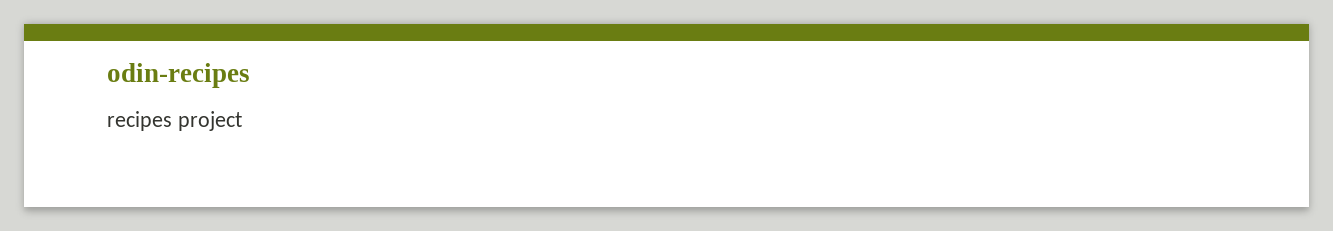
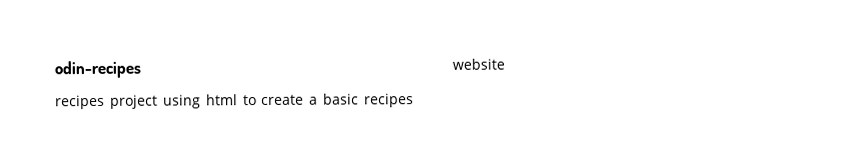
- recipes project
+ recipes project using html to create a basic recipes website

